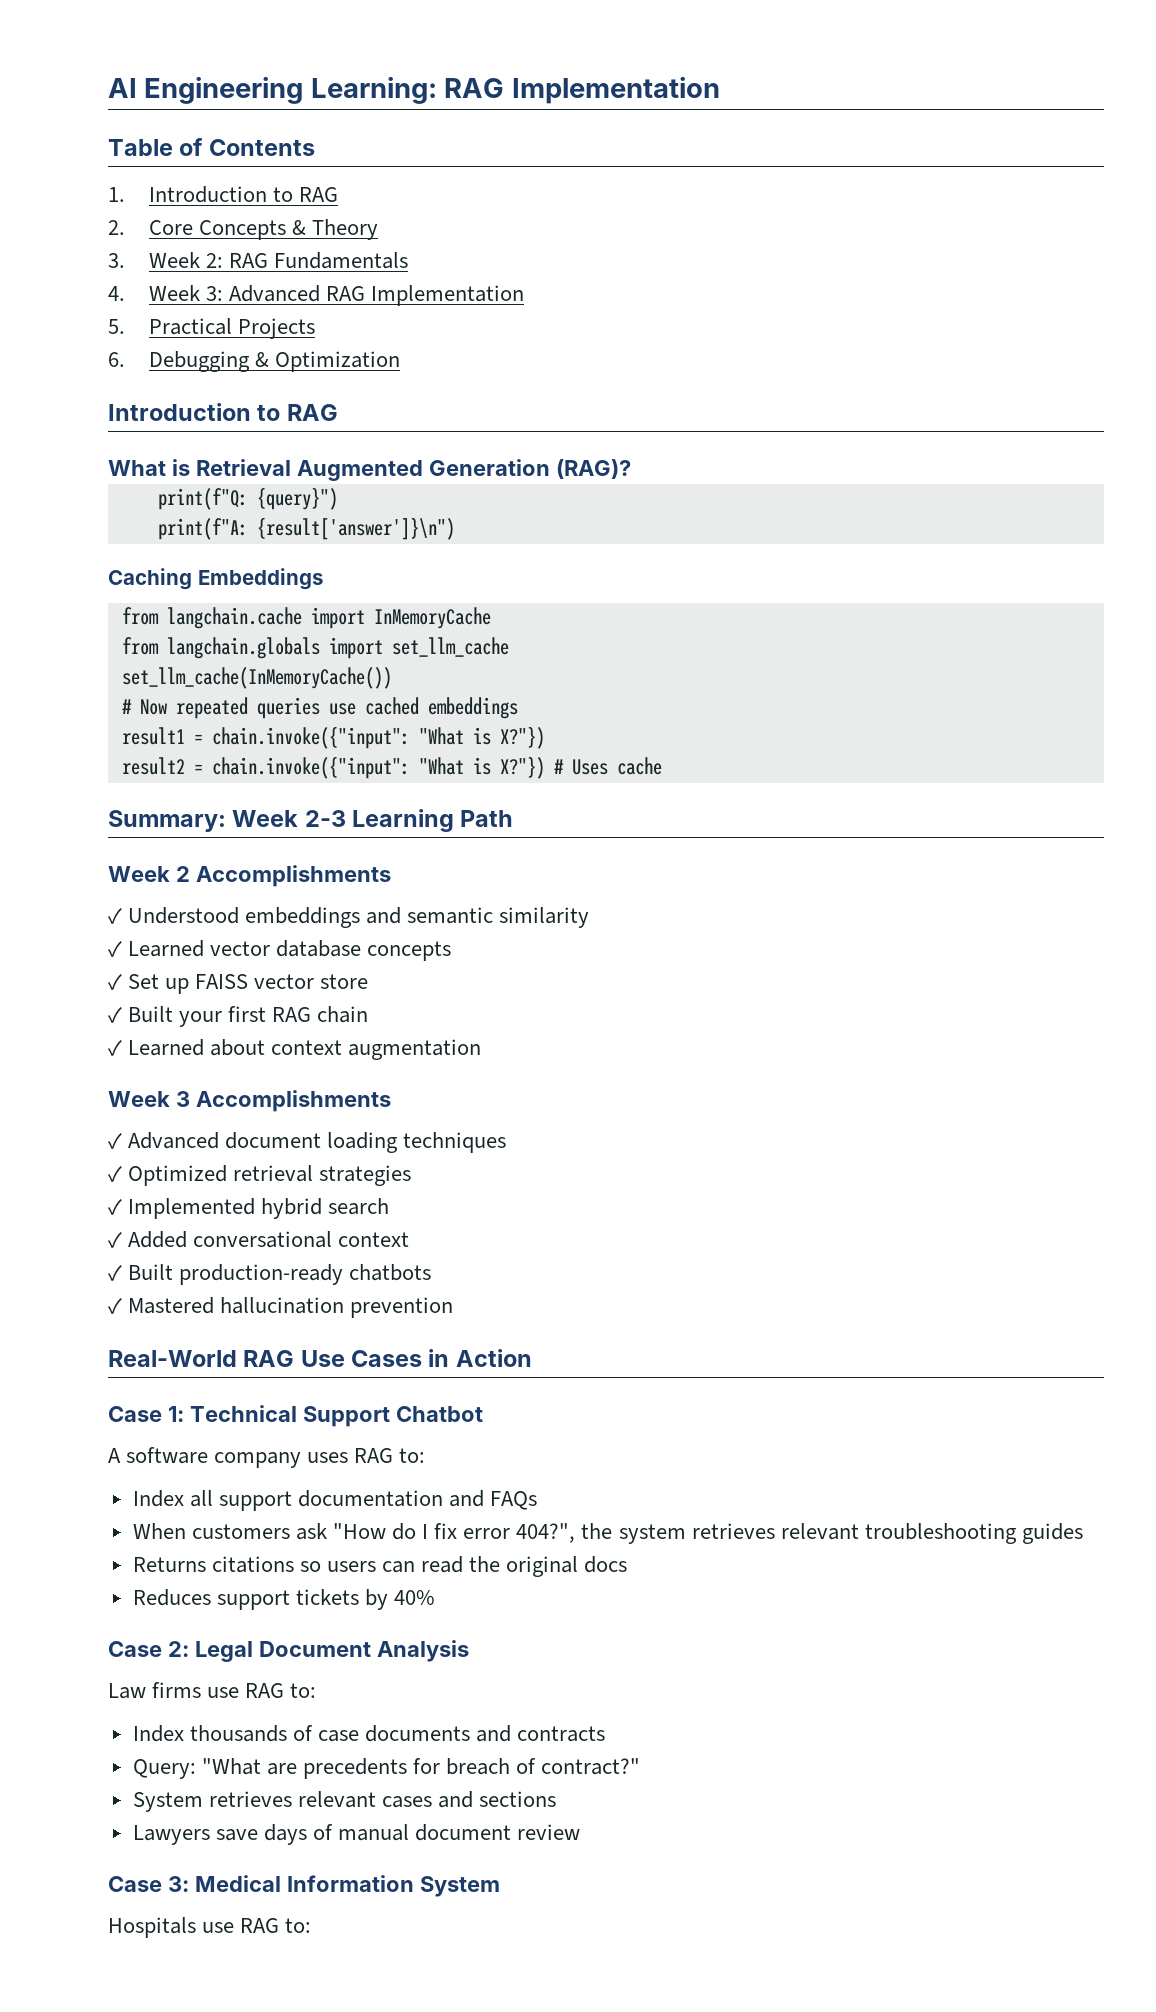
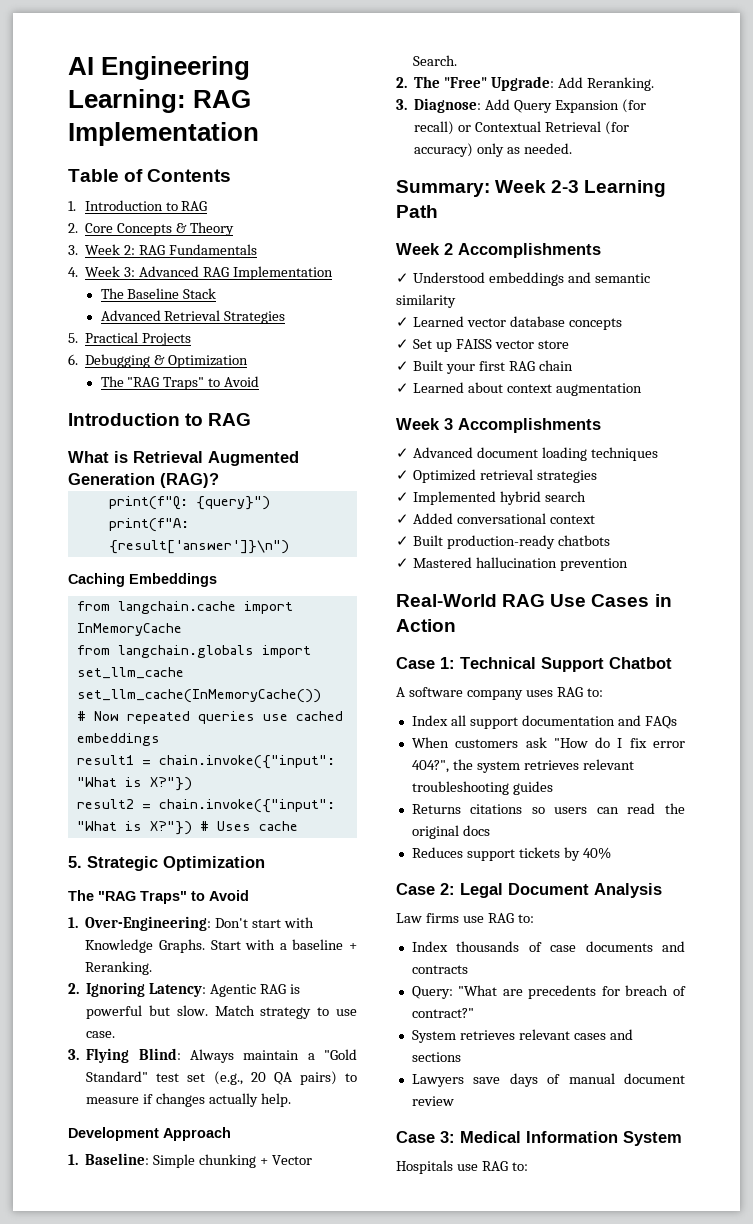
+ The Baseline Stack
+ Advanced Retrieval Strategies
  6. Debugging & Optimization
+ The "RAG Traps" to Avoid
+ 5. Strategic Optimization
+ The "RAG Traps" to Avoid
+ 1. Over-Engineering: Don't start with Knowledge Graphs. Start with a baseline + Reranking.
+ 2. Ignoring Latency: Agentic RAG is powerful but slow. Match strategy to use case.
+ 3. Flying Blind: Always maintain a "Gold Standard" test set (e.g., 20 QA pairs) to measure if changes actually help.
+ Development Approach
+ 1. Baseline: Simple chunking + Vector Search.
+ 2. The "Free" Upgrade: Add Reranking.
+ 3. Diagnose: Add Query Expansion (for recall) or Contextual Retrieval (for accuracy) only as needed.

